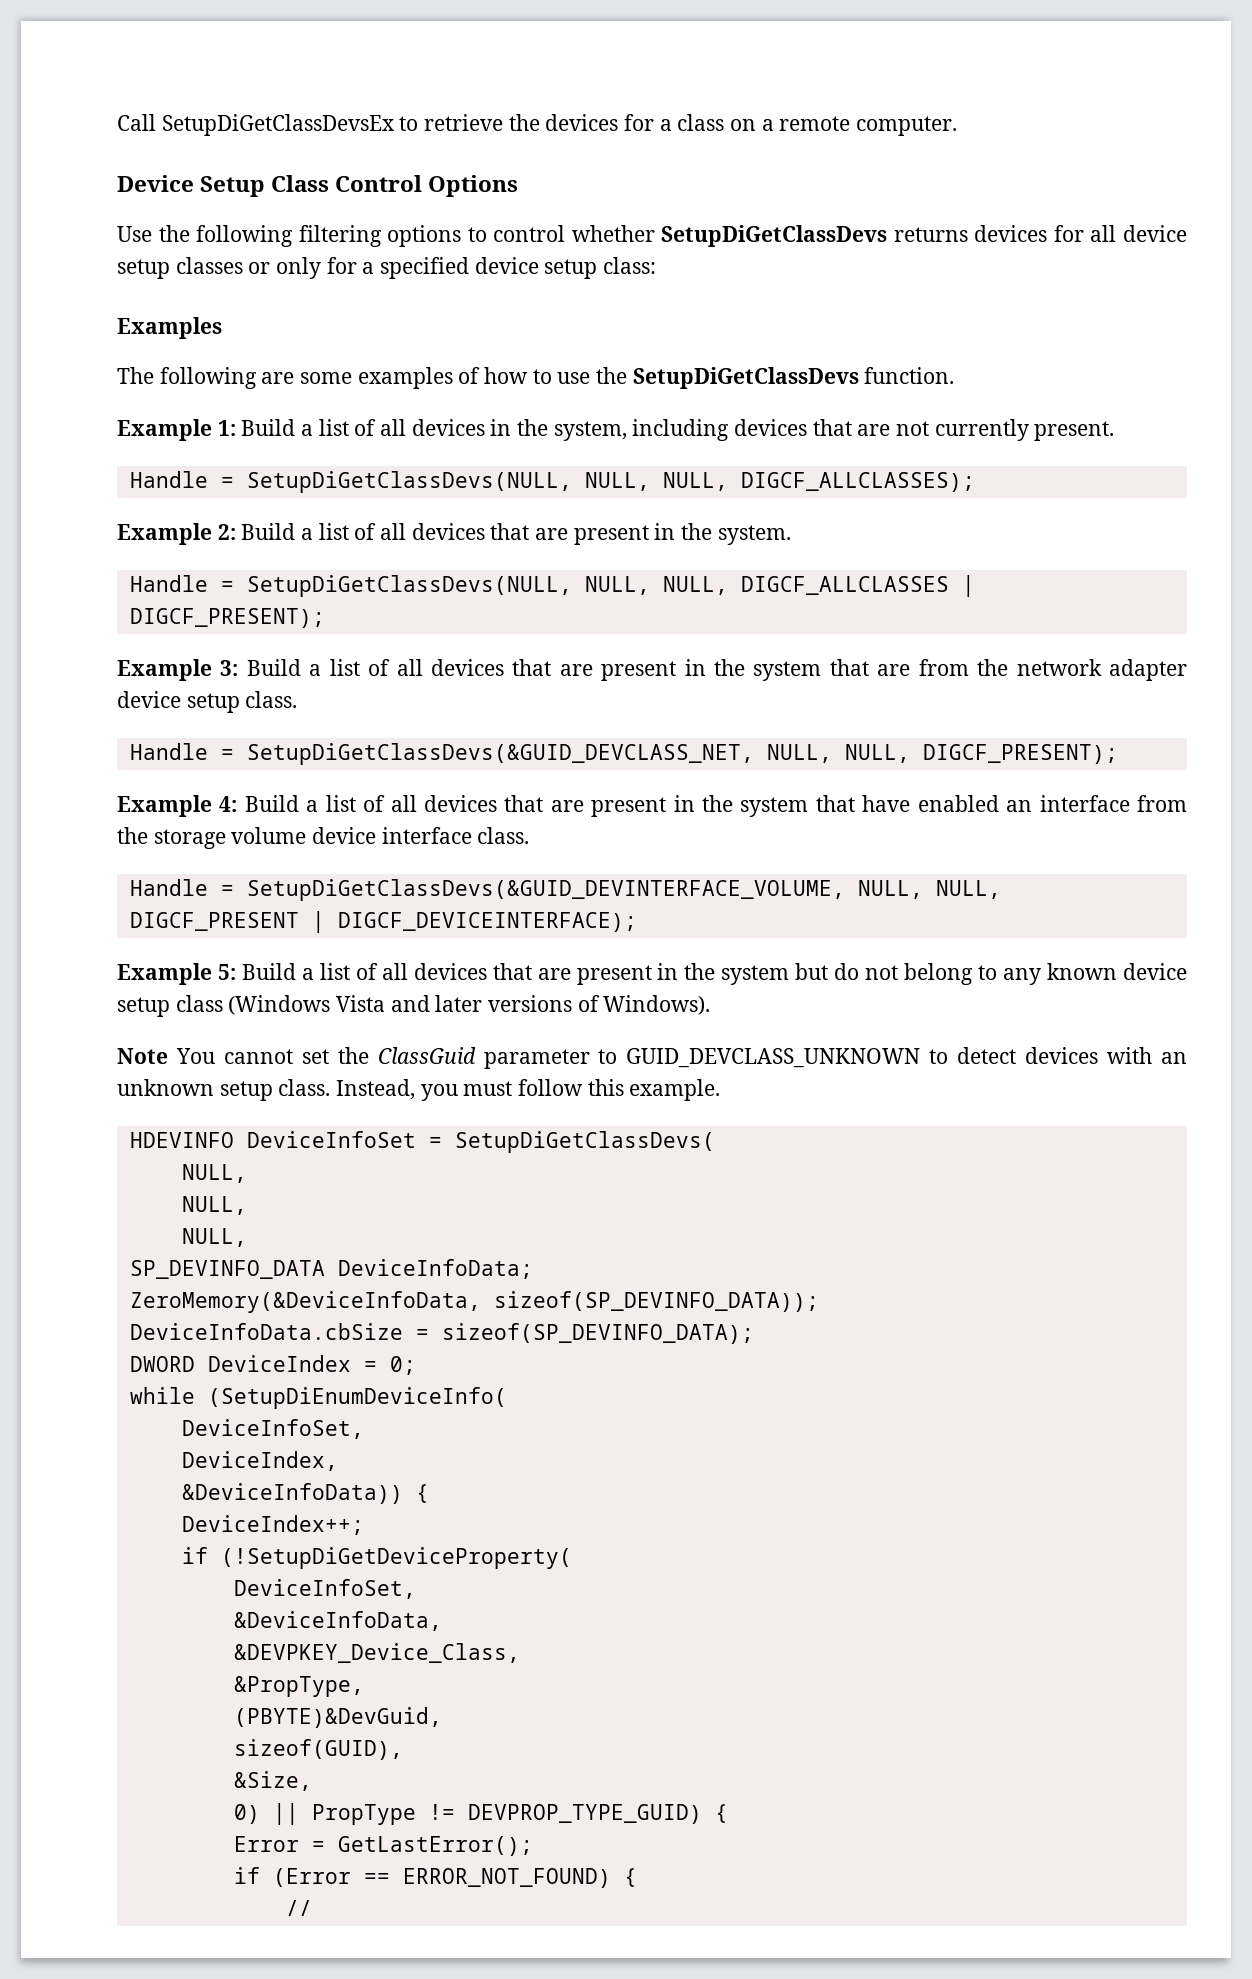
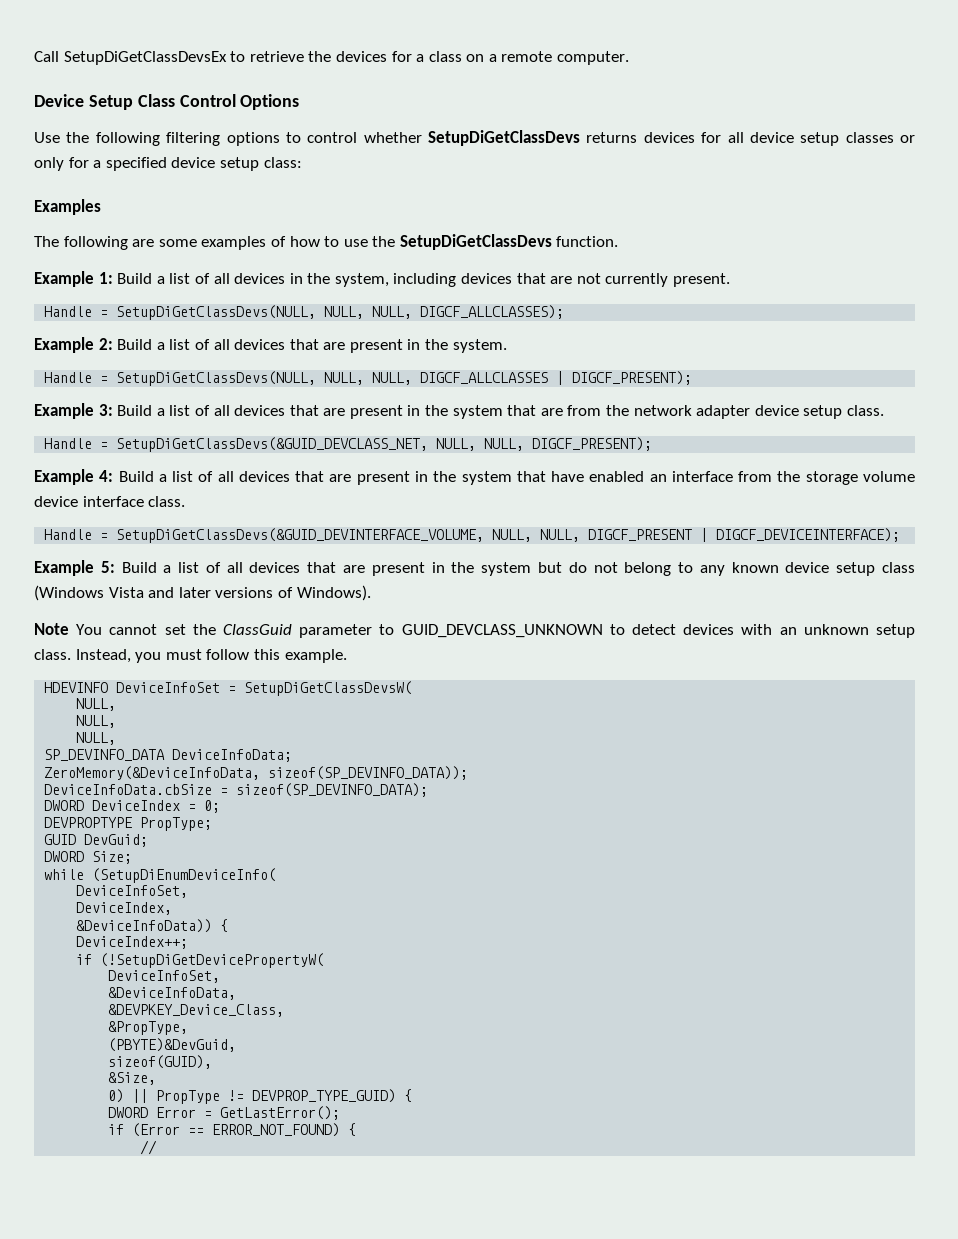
- HDEVINFO DeviceInfoSet = SetupDiGetClassDevs(
+ HDEVINFO DeviceInfoSet = SetupDiGetClassDevsW(
+ DEVPROPTYPE PropType;
+ GUID DevGuid;
+ DWORD Size;
- if (!SetupDiGetDeviceProperty(
+ if (!SetupDiGetDevicePropertyW(
- Error = GetLastError();
+ DWORD Error = GetLastError();

